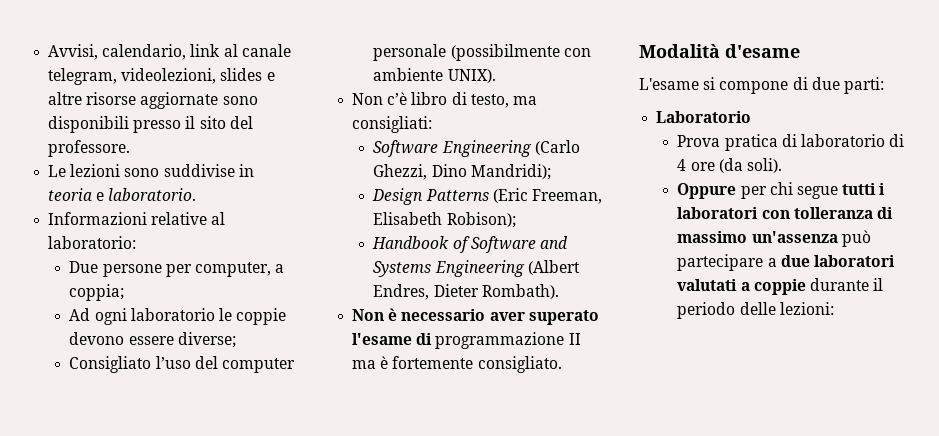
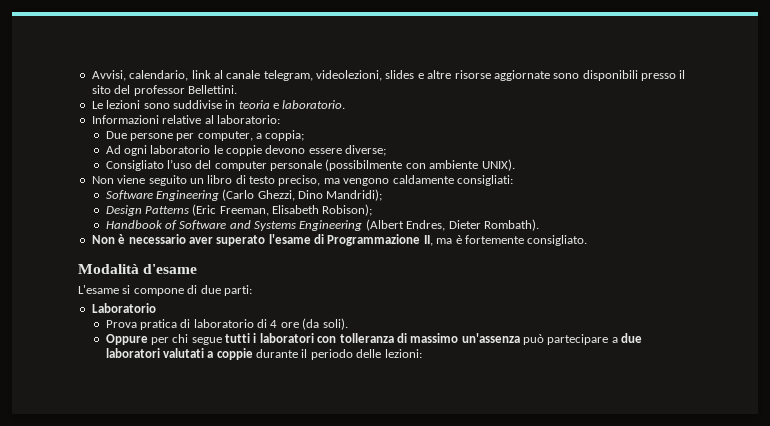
- Avvisi, calendario, link al canale telegram, videolezioni, slides e altre risorse aggiornate sono disponibili presso il sito del professore.
+ Avvisi, calendario, link al canale telegram, videolezioni, slides e altre risorse aggiornate sono disponibili presso il sito del professor Bellettini.
- Non c’è libro di testo, ma consigliati:
+ Non viene seguito un libro di testo preciso, ma vengono caldamente consigliati:
- Non è necessario aver superato l'esame di programmazione II ma è fortemente consigliato.
+ Non è necessario aver superato l'esame di Programmazione II, ma è fortemente consigliato.

